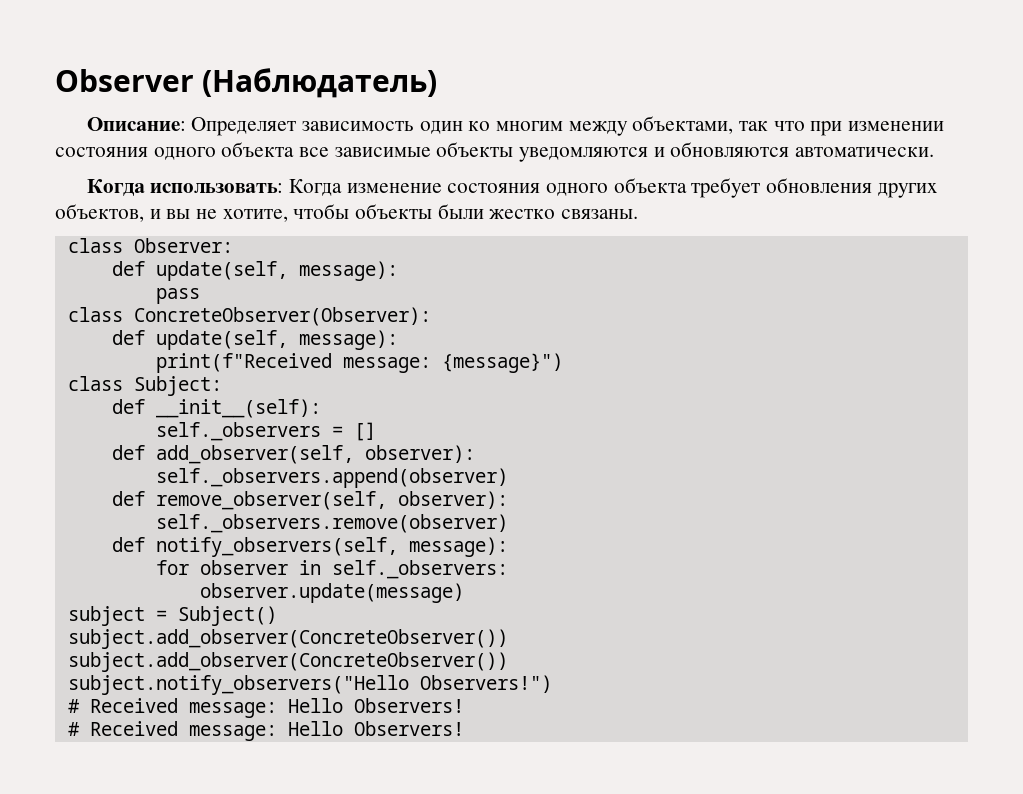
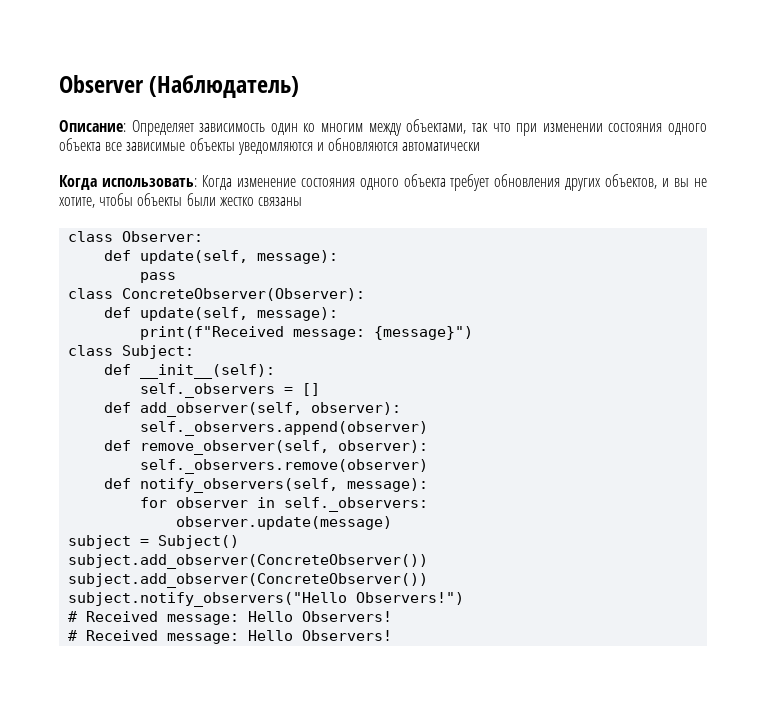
- Описание: Определяет зависимость один ко многим между объектами, так что при изменении состояния одного объекта все зависимые объекты уведомляются и обновляются автоматически.
+ Описание: Определяет зависимость один ко многим между объектами, так что при изменении состояния одного объекта все зависимые объекты уведомляются и обновляются автоматически
- Когда использовать: Когда изменение состояния одного объекта требует обновления других объектов, и вы не хотите, чтобы объекты были жестко связаны.
+ Когда использовать: Когда изменение состояния одного объекта требует обновления других объектов, и вы не хотите, чтобы объекты были жестко связаны

